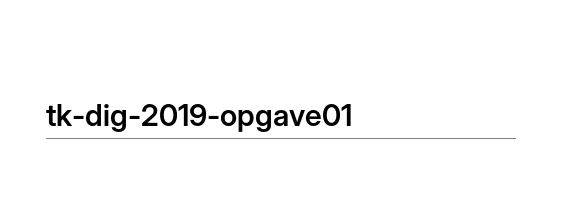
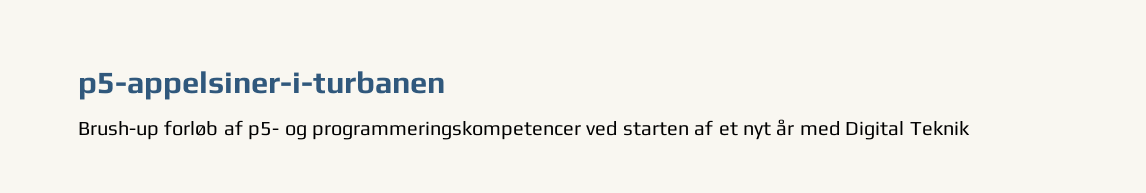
- tk-dig-2019-opgave01
+ p5-appelsiner-i-turbanen
+ Brush-up forløb af p5- og programmeringskompetencer ved starten af et nyt år med Digital Teknik

